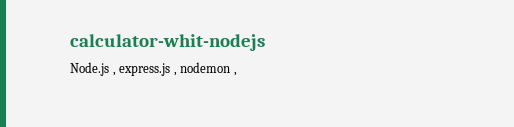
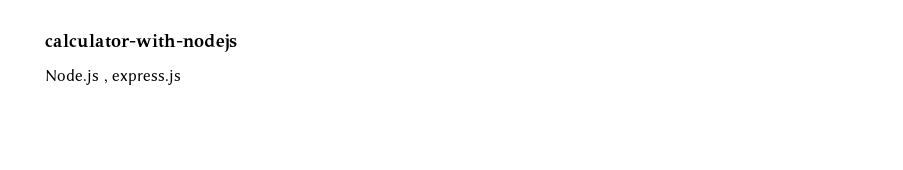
- calculator-whit-nodejs
+ calculator-with-nodejs
- Node.js , express.js , nodemon ,
+ Node.js , express.js

